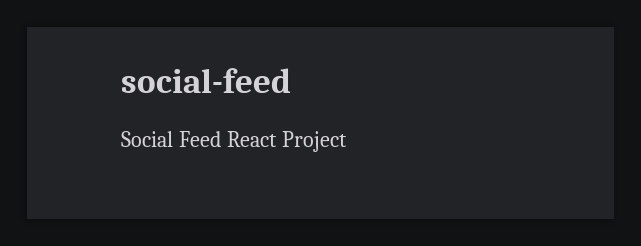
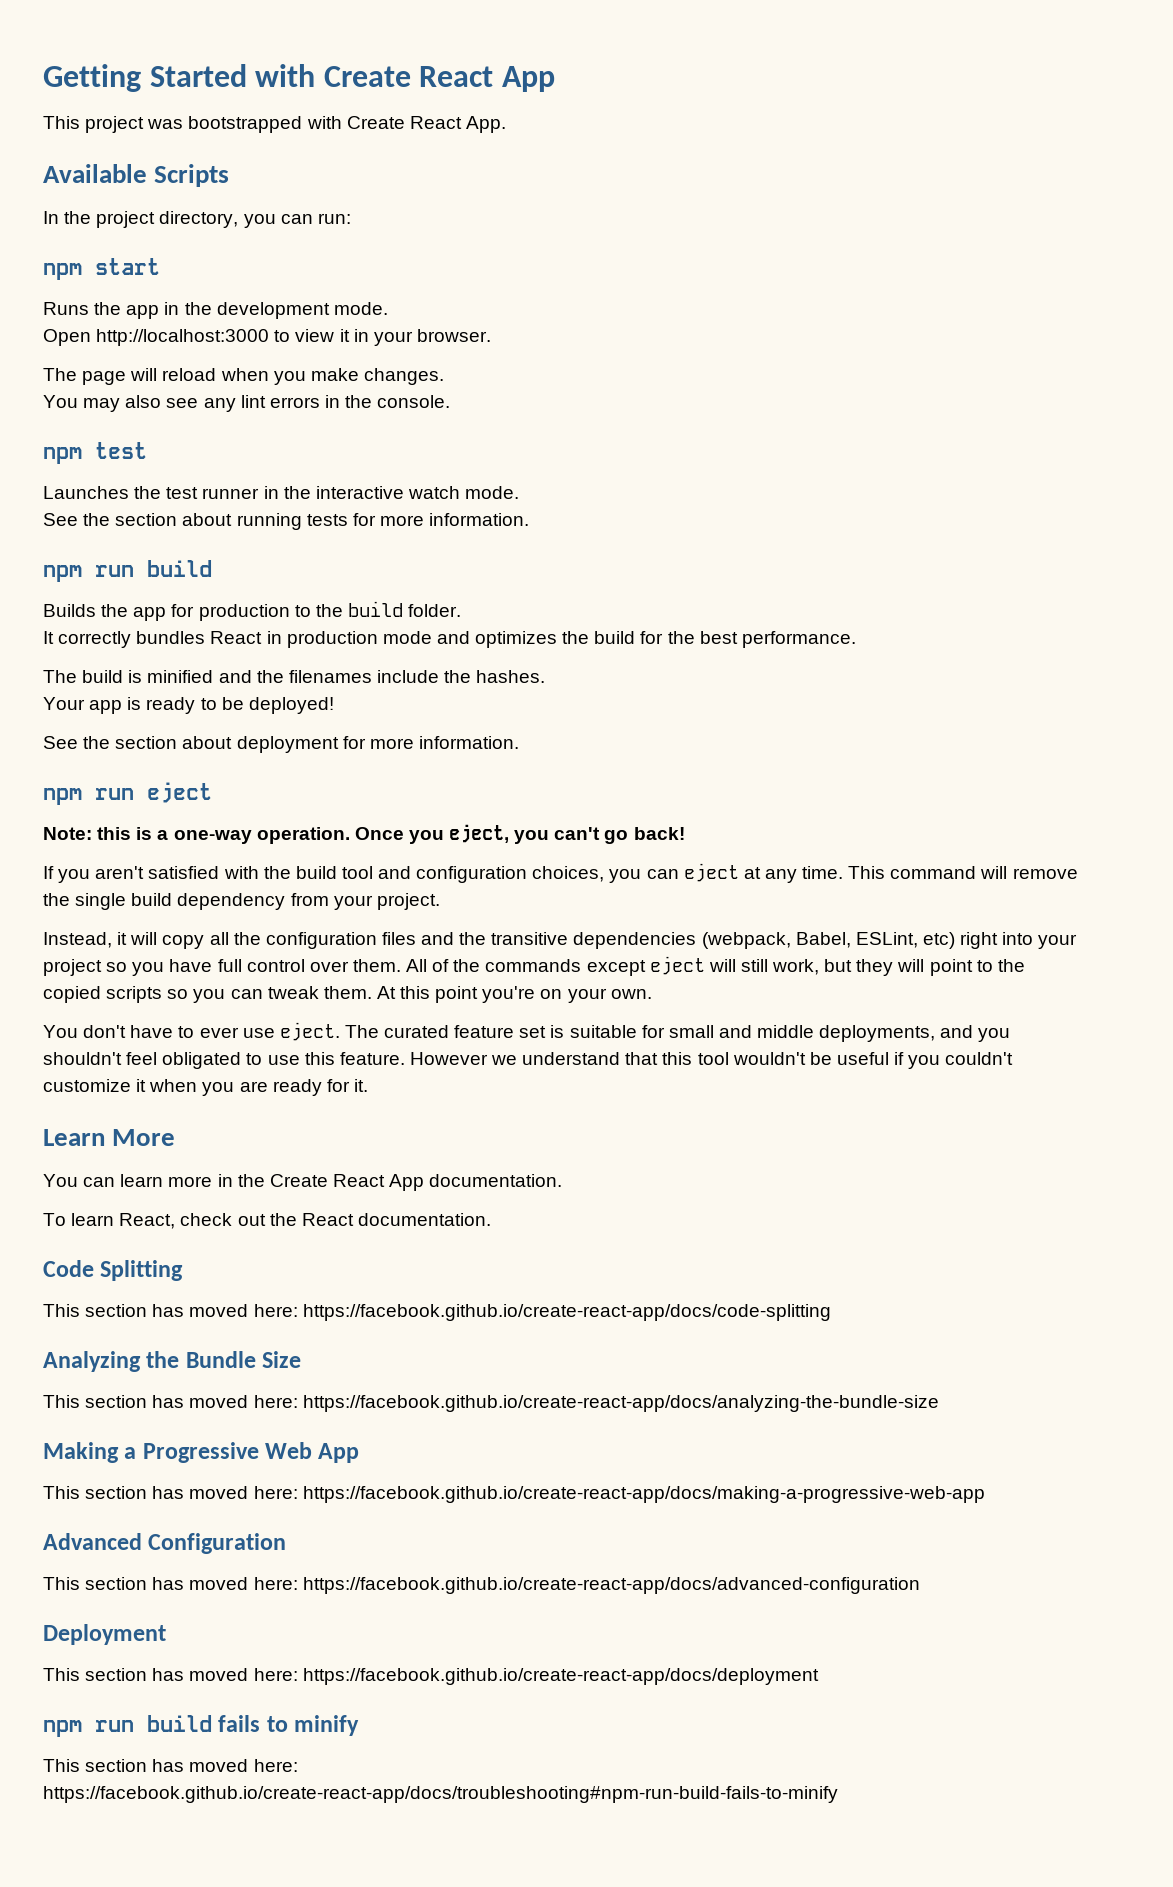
- social-feed
- Social Feed React Project
+ Getting Started with Create React App
+ This project was bootstrapped with Create React App.
+ Available Scripts
+ In the project directory, you can run:
+ npm start
+ Runs the app in the development mode.
+ Open http://localhost:3000 to view it in your browser.
+ The page will reload when you make changes.
+ You may also see any lint errors in the console.
+ npm test
+ Launches the test runner in the interactive watch mode.
+ See the section about running tests for more information.
+ npm run build
+ Builds the app for production to the build folder.
+ It correctly bundles React in production mode and optimizes the build for the best performance.
+ The build is minified and the filenames include the hashes.
+ Your app is ready to be deployed!
+ See the section about deployment for more information.
+ npm run eject
+ Note: this is a one-way operation. Once you eject, you can't go back!
+ If you aren't satisfied with the build tool and configuration choices, you can eject at any time. This command will remove the single build dependency from your project.
+ Instead, it will copy all the configuration files and the transitive dependencies (webpack, Babel, ESLint, etc) right into your project so you have full control over them. All of the commands except eject will still work, but they will point to the copied scripts so you can tweak them. At this point you're on your own.
+ You don't have to ever use eject. The curated feature set is suitable for small and middle deployments, and you shouldn't feel obligated to use this feature. However we understand that this tool wouldn't be useful if you couldn't customize it when you are ready for it.
+ Learn More
+ You can learn more in the Create React App documentation.
+ To learn React, check out the React documentation.
+ Code Splitting
+ This section has moved here: https://facebook.github.io/create-react-app/docs/code-splitting
+ Analyzing the Bundle Size
+ This section has moved here: https://facebook.github.io/create-react-app/docs/analyzing-the-bundle-size
+ Making a Progressive Web App
+ This section has moved here: https://facebook.github.io/create-react-app/docs/making-a-progressive-web-app
+ Advanced Configuration
+ This section has moved here: https://facebook.github.io/create-react-app/docs/advanced-configuration
+ Deployment
+ This section has moved here: https://facebook.github.io/create-react-app/docs/deployment
+ npm run build fails to minify
+ This section has moved here: https://facebook.github.io/create-react-app/docs/troubleshooting#npm-run-build-fails-to-minify

